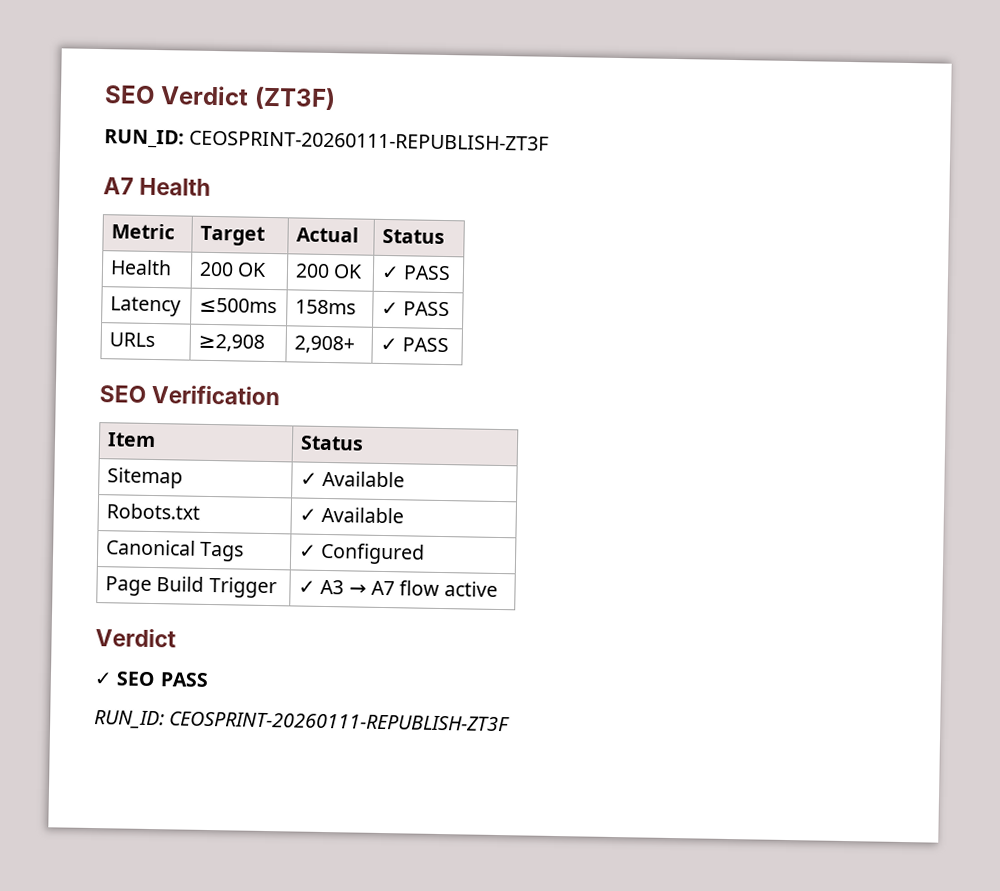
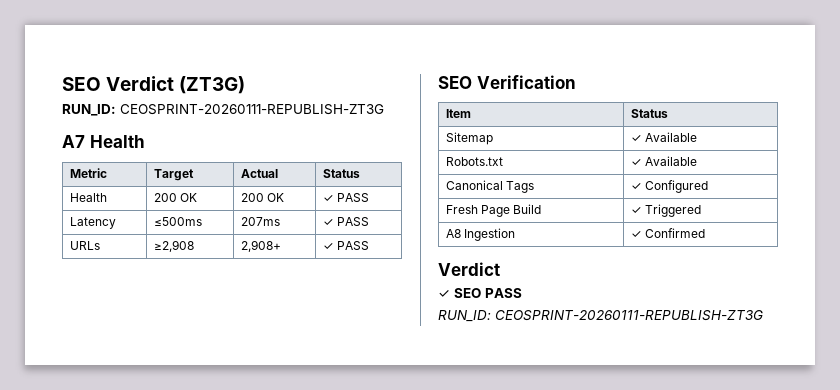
- SEO Verdict (ZT3F)
- RUN_ID: CEOSPRINT-20260111-REPUBLISH-ZT3F
+ SEO Verdict (ZT3G)
+ RUN_ID: CEOSPRINT-20260111-REPUBLISH-ZT3G
- Latency | ≤500ms | 158ms | ✓ PASS
+ Latency | ≤500ms | 207ms | ✓ PASS
- Page Build Trigger | ✓ A3 → A7 flow active
+ Fresh Page Build | ✓ Triggered
+ A8 Ingestion | ✓ Confirmed
  ✓ SEO PASS
- RUN_ID: CEOSPRINT-20260111-REPUBLISH-ZT3F
+ RUN_ID: CEOSPRINT-20260111-REPUBLISH-ZT3G

